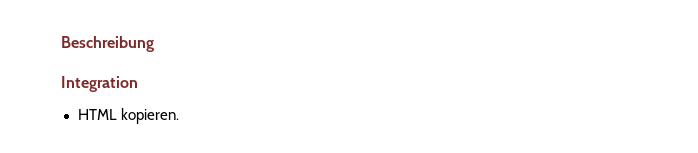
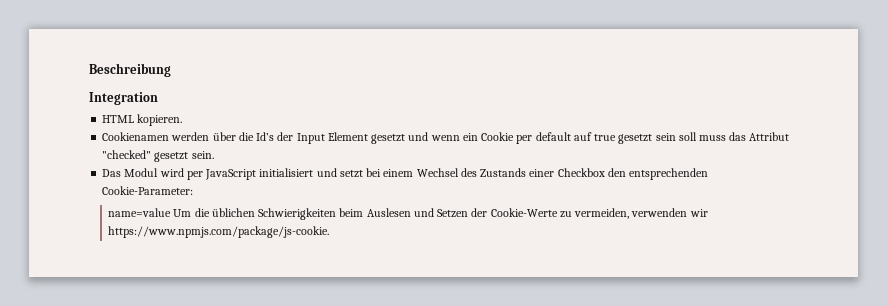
+ Cookienamen werden über die Id’s der Input Element gesetzt und wenn ein Cookie per default auf true gesetzt sein soll muss das Attribut "checked" gesetzt sein.
+ Das Modul wird per JavaScript initialisiert und setzt bei einem Wechsel des Zustands einer Checkbox den entsprechenden Cookie-Parameter:
+ name=value Um die üblichen Schwierigkeiten beim Auslesen und Setzen der Cookie-Werte zu vermeiden, verwenden wir https://www.npmjs.com/package/js-cookie.

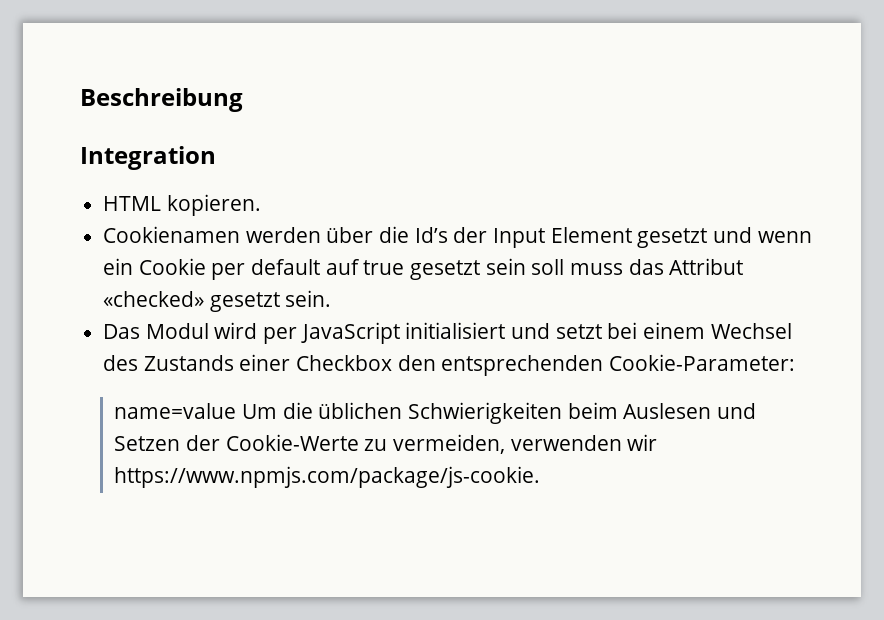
- Cookienamen werden über die Id’s der Input Element gesetzt und wenn ein Cookie per default auf true gesetzt sein soll muss das Attribut "checked" gesetzt sein.
+ Cookienamen werden über die Id’s der Input Element gesetzt und wenn ein Cookie per default auf true gesetzt sein soll muss das Attribut «checked» gesetzt sein.

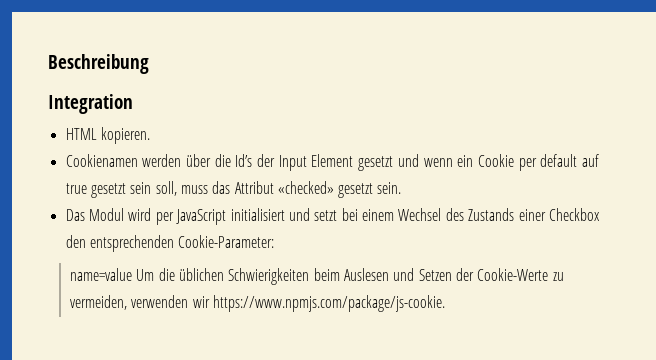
- Cookienamen werden über die Id’s der Input Element gesetzt und wenn ein Cookie per default auf true gesetzt sein soll muss das Attribut «checked» gesetzt sein.
+ Cookienamen werden über die Id’s der Input Element gesetzt und wenn ein Cookie per default auf true gesetzt sein soll, muss das Attribut «checked» gesetzt sein.

